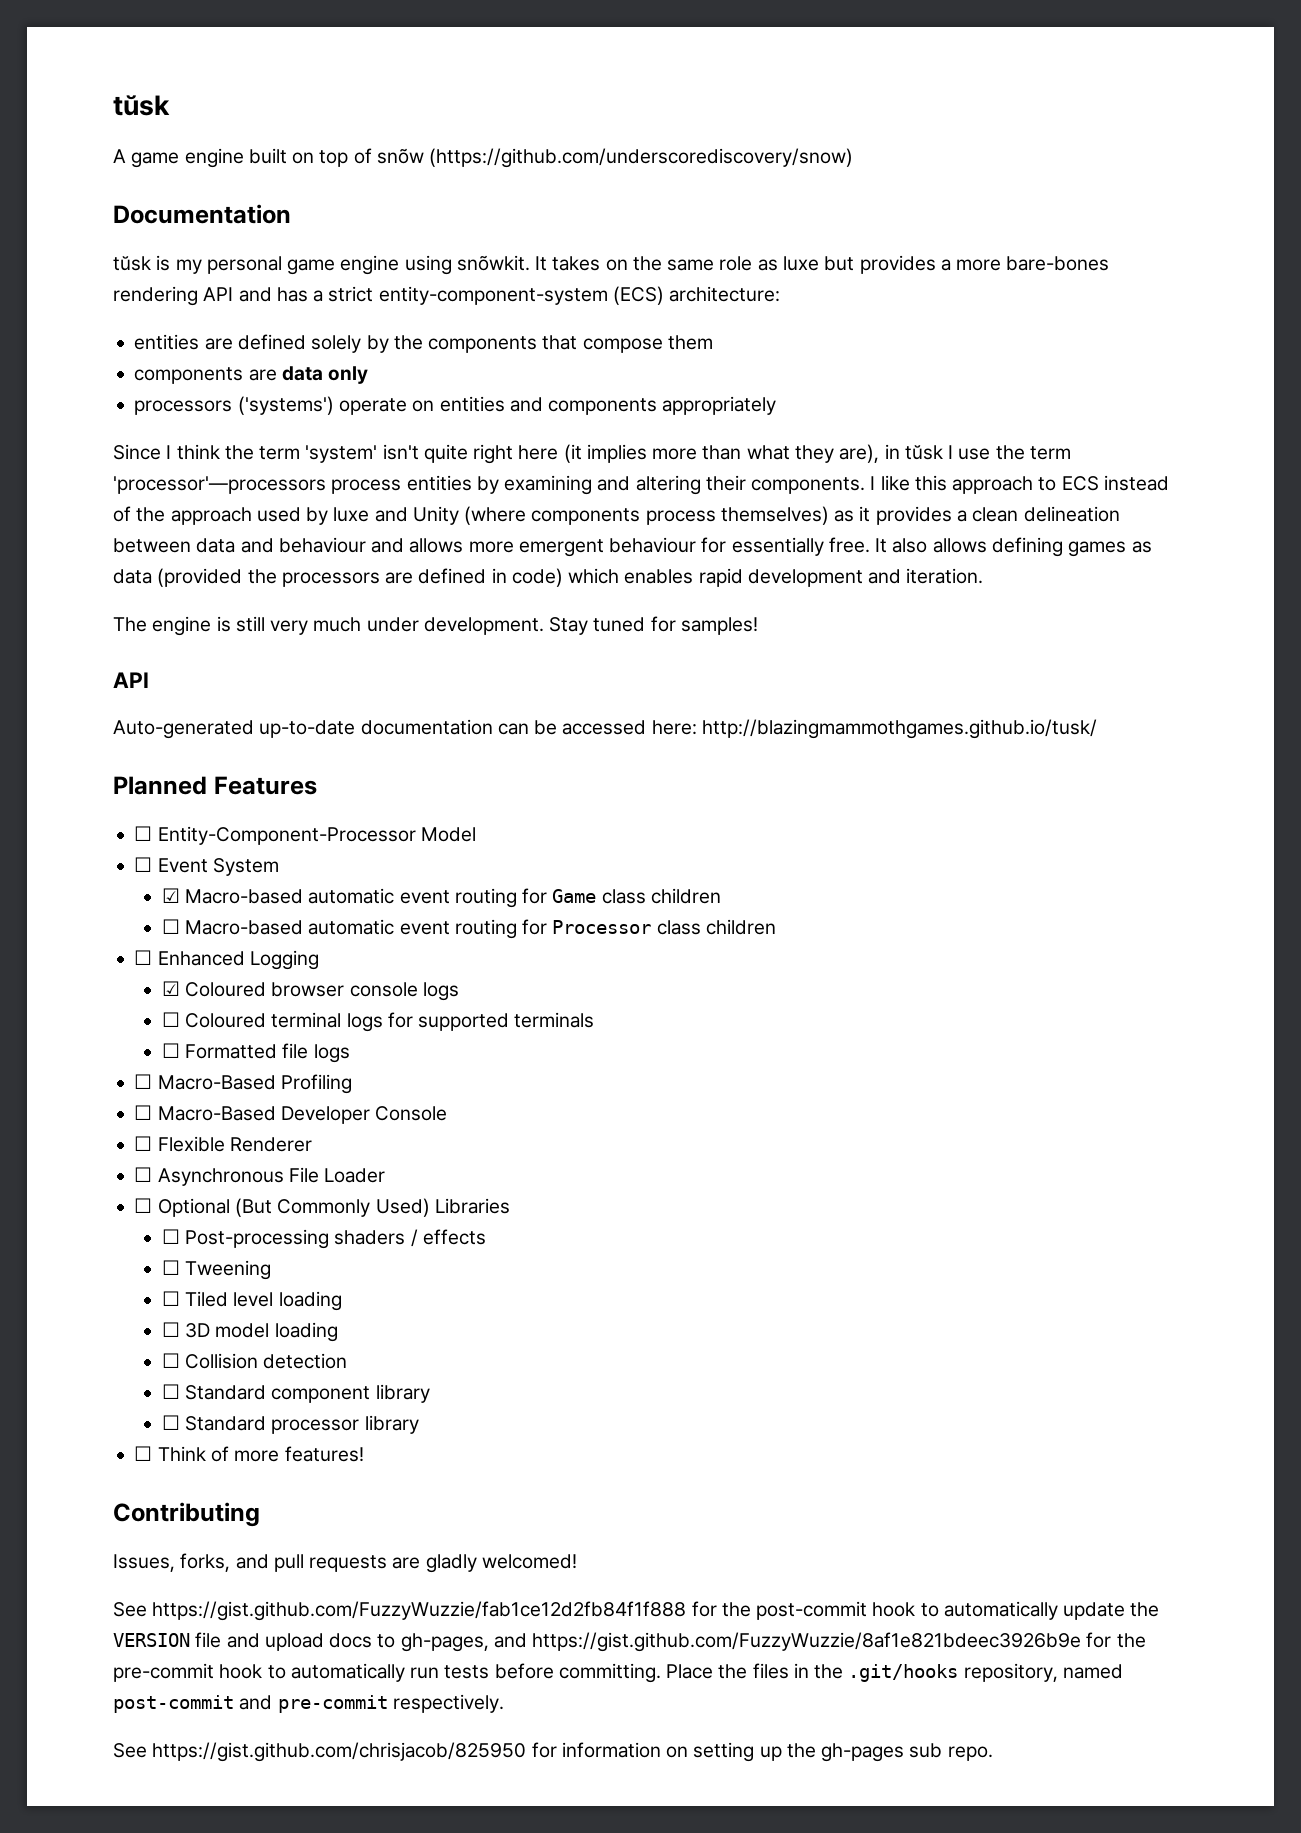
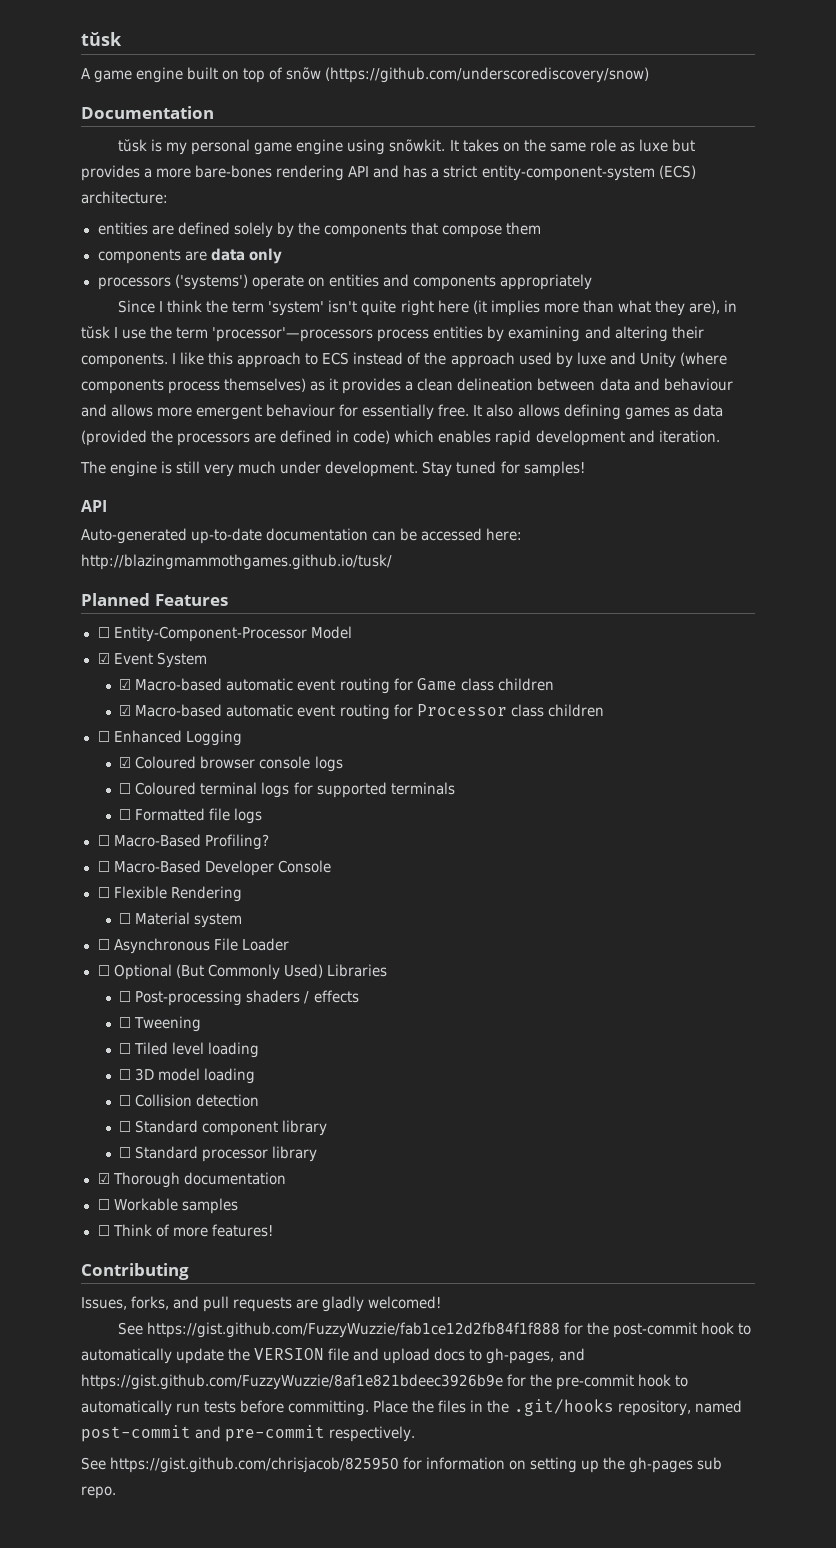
- ☐ Event System
+ ☑ Event System
- ☐ Macro-based automatic event routing for Processor class children
+ ☑ Macro-based automatic event routing for Processor class children
- ☐ Macro-Based Profiling
+ ☐ Macro-Based Profiling?
- ☐ Flexible Renderer
+ ☐ Flexible Rendering
+ ☐ Material system
+ ☑ Thorough documentation
+ ☐ Workable samples

